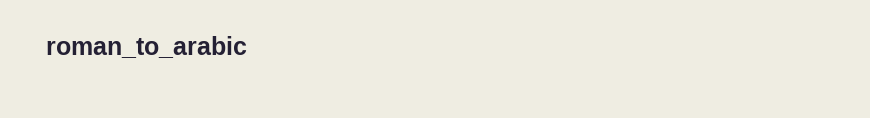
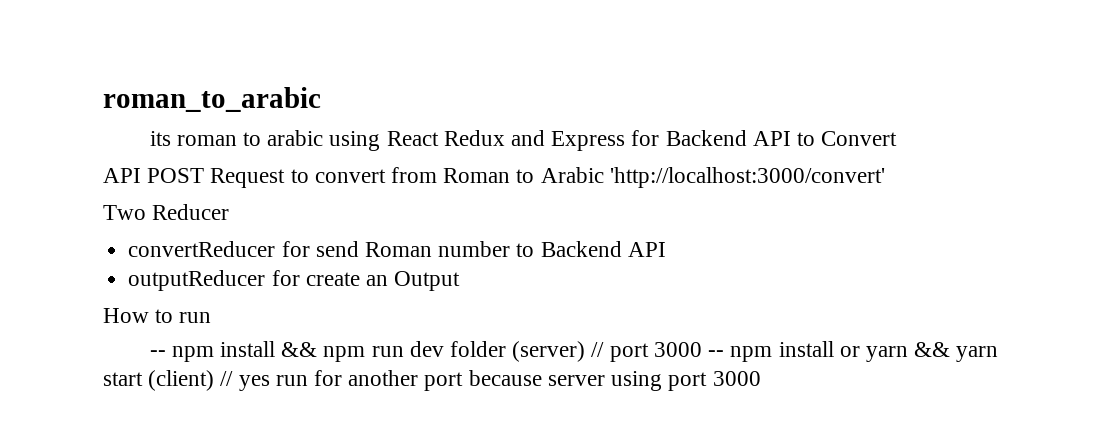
+ its roman to arabic using React Redux and Express for Backend API to Convert
+ API POST Request to convert from Roman to Arabic 'http://localhost:3000/convert'
+ Two Reducer
+ convertReducer for send Roman number to Backend API
+ outputReducer for create an Output
+ How to run
+ -- npm install && npm run dev folder (server) // port 3000 -- npm install or yarn && yarn start (client) // yes run for another port because server using port 3000

